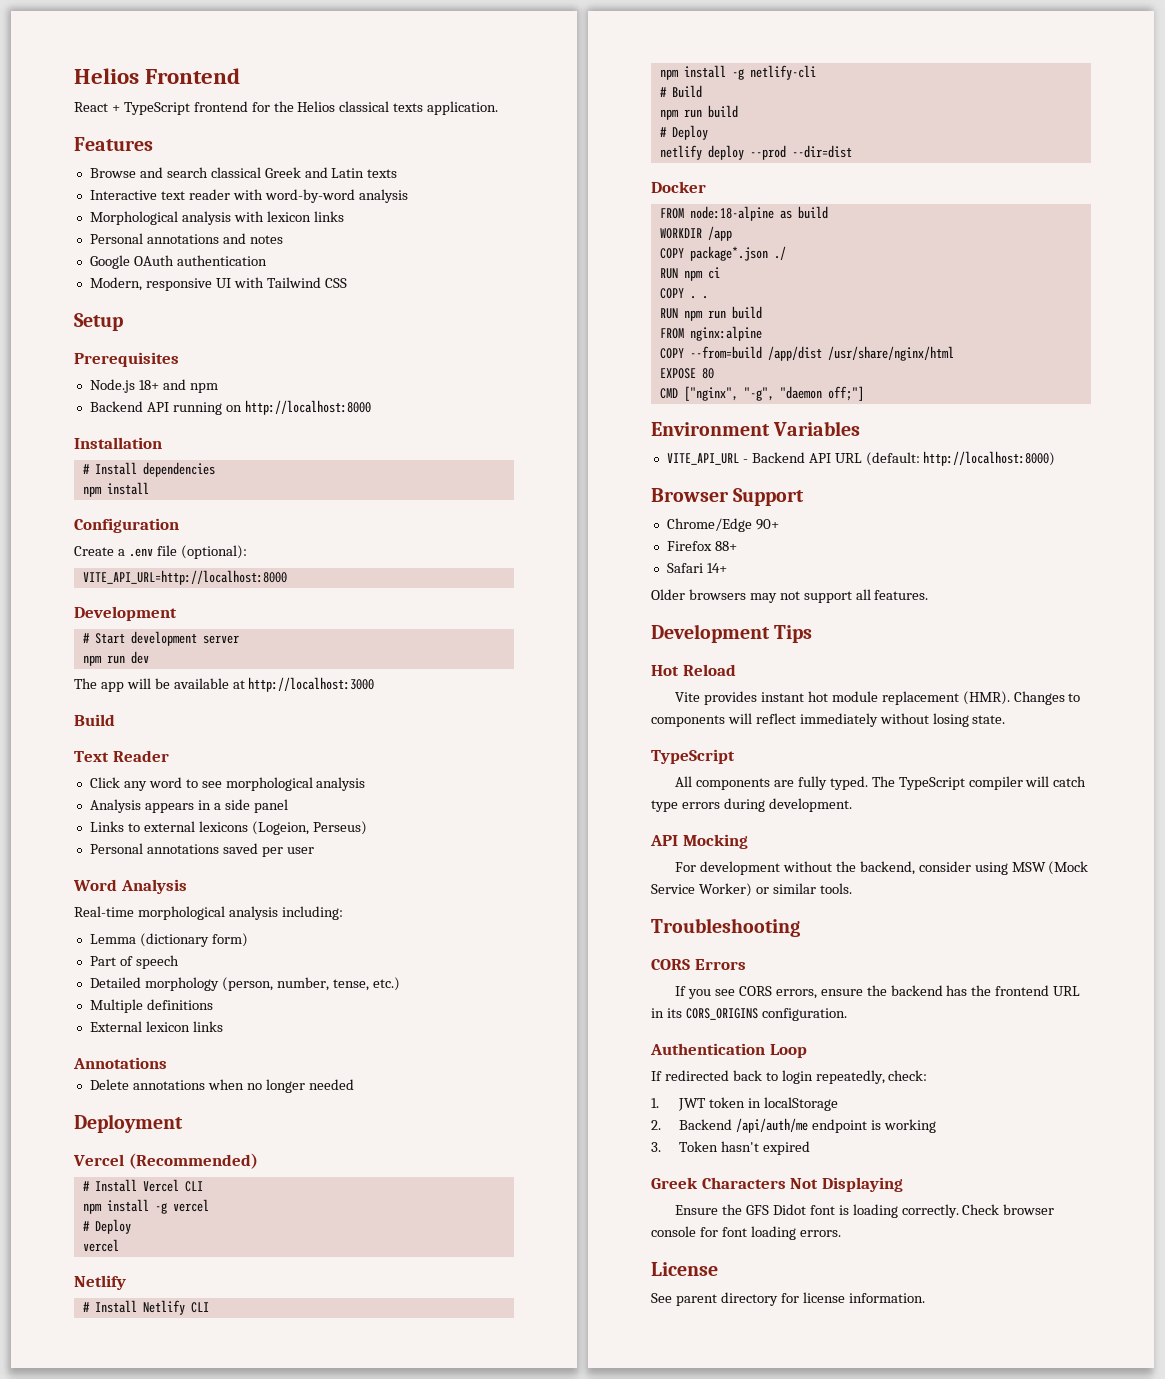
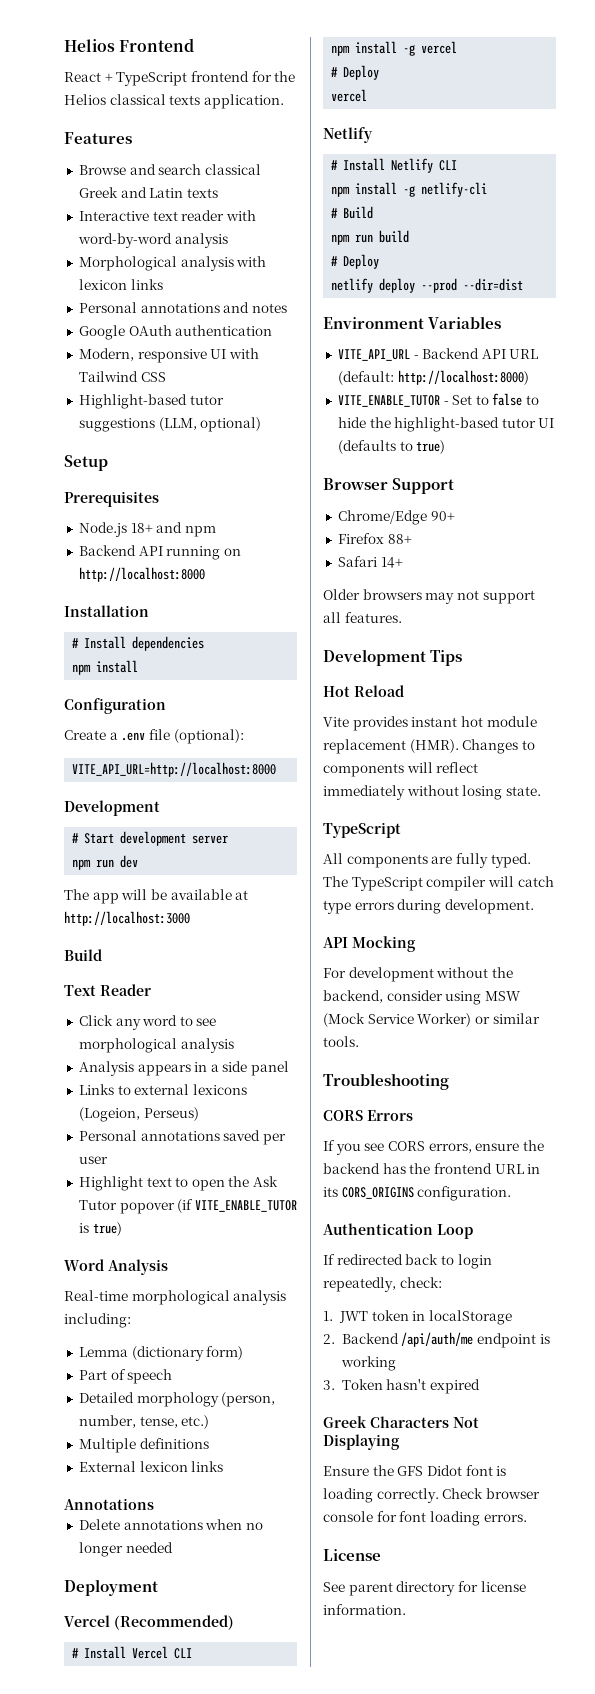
+ Highlight-based tutor suggestions (LLM, optional)
+ Highlight text to open the Ask Tutor popover (if VITE_ENABLE_TUTOR is true)
- Docker
- FROM node:18-alpine as build
- WORKDIR /app
- COPY package*.json ./
- RUN npm ci
- COPY . .
- RUN npm run build
- FROM nginx:alpine
- COPY --from=build /app/dist /usr/share/nginx/html
- EXPOSE 80
- CMD ["nginx", "-g", "daemon off;"]
+ VITE_ENABLE_TUTOR - Set to false to hide the highlight-based tutor UI (defaults to true)

